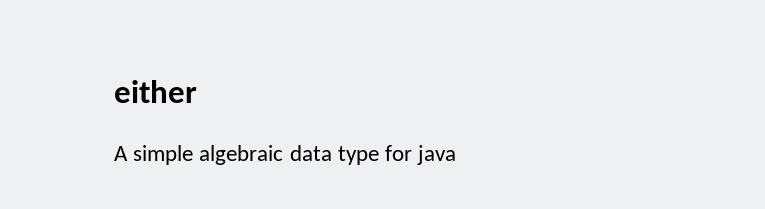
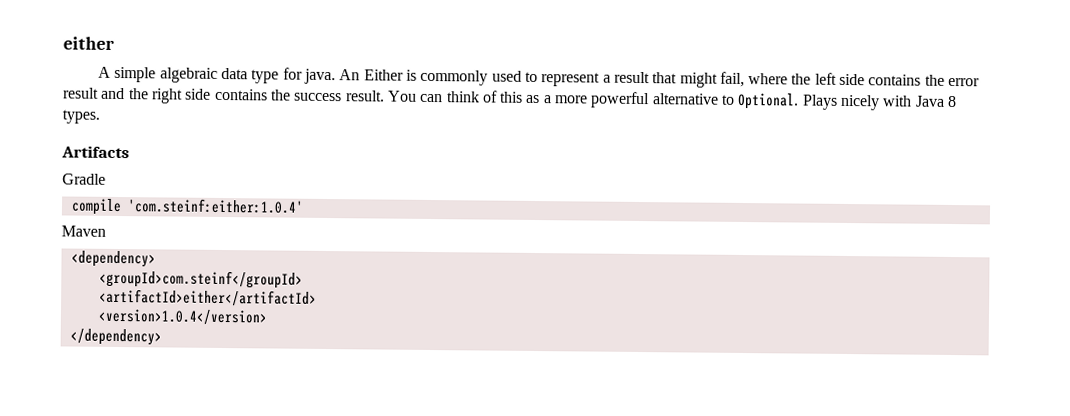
- A simple algebraic data type for java
+ A simple algebraic data type for java. An Either is commonly used to represent a result that might fail, where the left side contains the error result and the right side contains the success result. You can think of this as a more powerful alternative to Optional. Plays nicely with Java 8 types.
+ Artifacts
+ Gradle
+ compile 'com.steinf:either:1.0.4'
+ Maven
+ <dependency>
+ <groupId>com.steinf</groupId>
+ <artifactId>either</artifactId>
+ <version>1.0.4</version>
+ </dependency>

